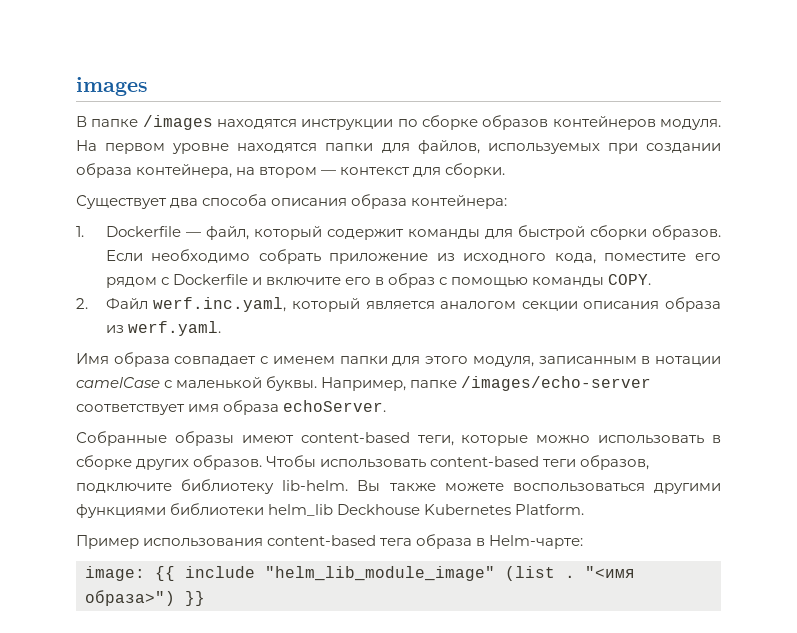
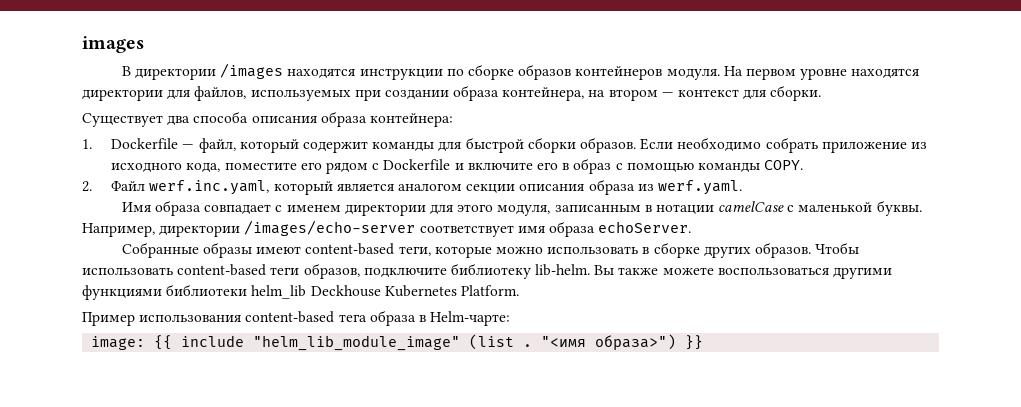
- В папке /images находятся инструкции по сборке образов контейнеров модуля.
+ В директории /images находятся инструкции по сборке образов контейнеров модуля.
- На первом уровне находятся папки для файлов, используемых при создании образа контейнера, на втором — контекст для сборки.
+ На первом уровне находятся директории для файлов, используемых при создании образа контейнера, на втором — контекст для сборки.
- Имя образа совпадает с именем папки для этого модуля, записанным в нотации camelCase с маленькой буквы.
+ Имя образа совпадает с именем директории для этого модуля, записанным в нотации camelCase с маленькой буквы.
- Например, папке /images/echo-server соответствует имя образа echoServer.
+ Например, директории /images/echo-server соответствует имя образа echoServer.

